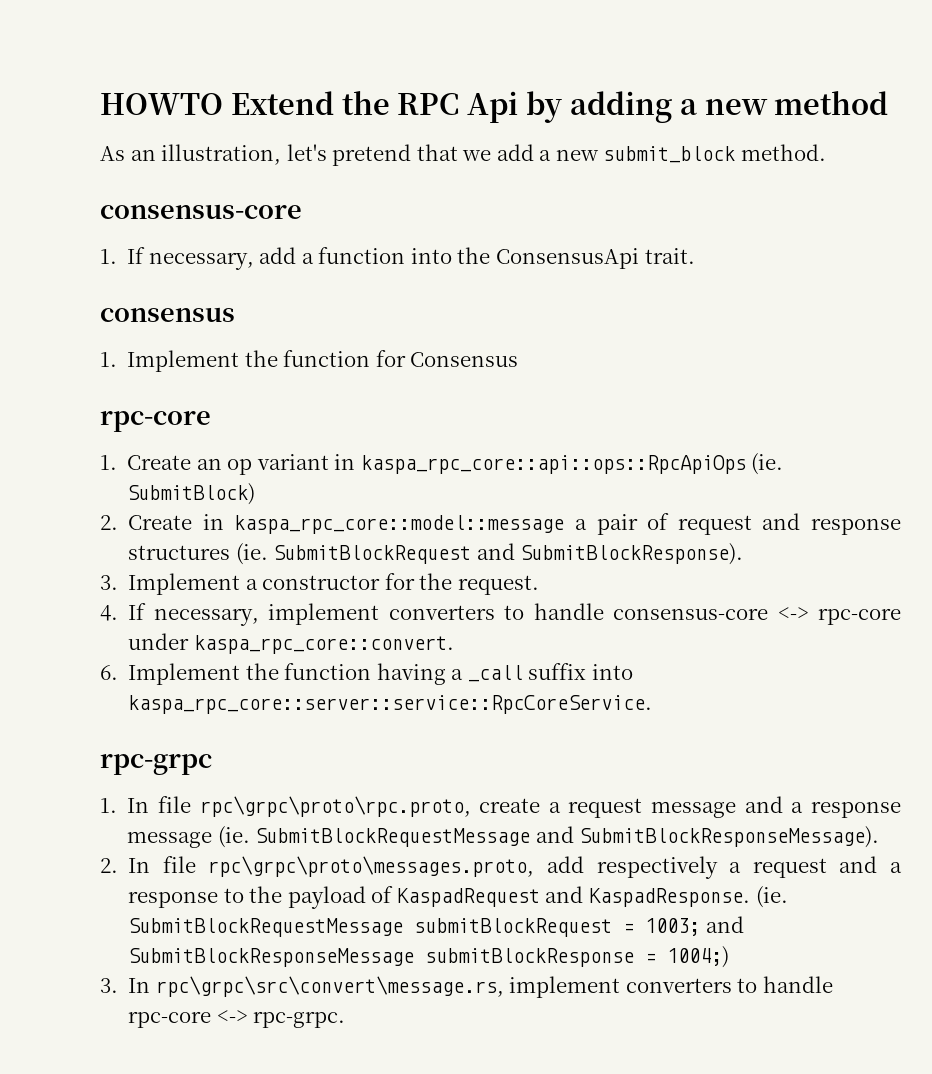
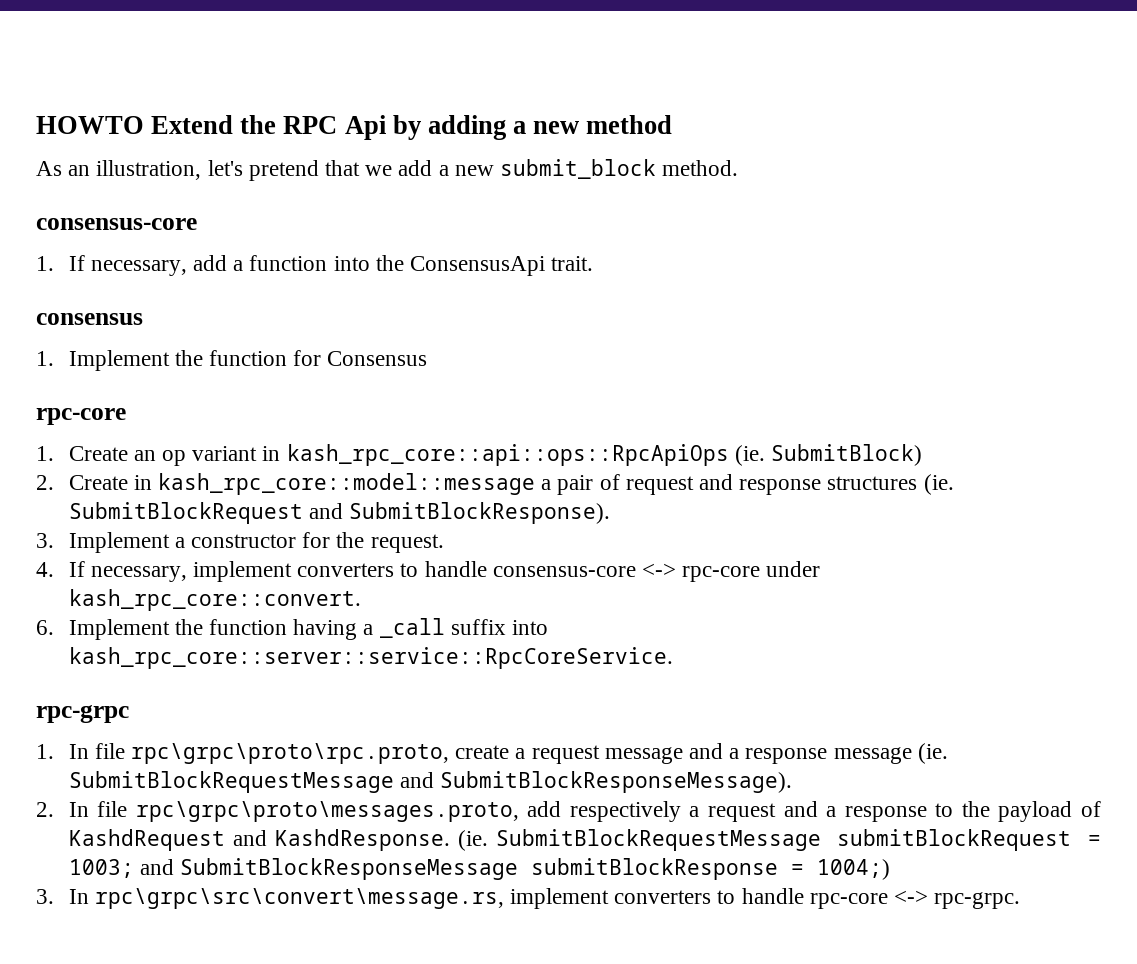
- 1. Create an op variant in kaspa_rpc_core::api::ops::RpcApiOps (ie. SubmitBlock)
+ 1. Create an op variant in kash_rpc_core::api::ops::RpcApiOps (ie. SubmitBlock)
- 2. Create in kaspa_rpc_core::model::message a pair of request and response structures (ie. SubmitBlockRequest and SubmitBlockResponse).
+ 2. Create in kash_rpc_core::model::message a pair of request and response structures (ie. SubmitBlockRequest and SubmitBlockResponse).
- 4. If necessary, implement converters to handle consensus-core <-> rpc-core under kaspa_rpc_core::convert.
+ 4. If necessary, implement converters to handle consensus-core <-> rpc-core under kash_rpc_core::convert.
- 6. Implement the function having a _call suffix into kaspa_rpc_core::server::service::RpcCoreService.
+ 6. Implement the function having a _call suffix into kash_rpc_core::server::service::RpcCoreService.
- 2. In file rpc\grpc\proto\messages.proto, add respectively a request and a response to the payload of KaspadRequest and KaspadResponse.
+ 2. In file rpc\grpc\proto\messages.proto, add respectively a request and a response to the payload of KashdRequest and KashdResponse.

